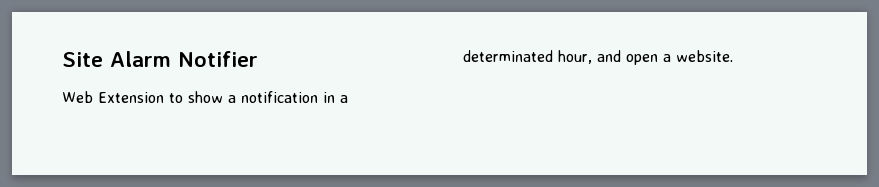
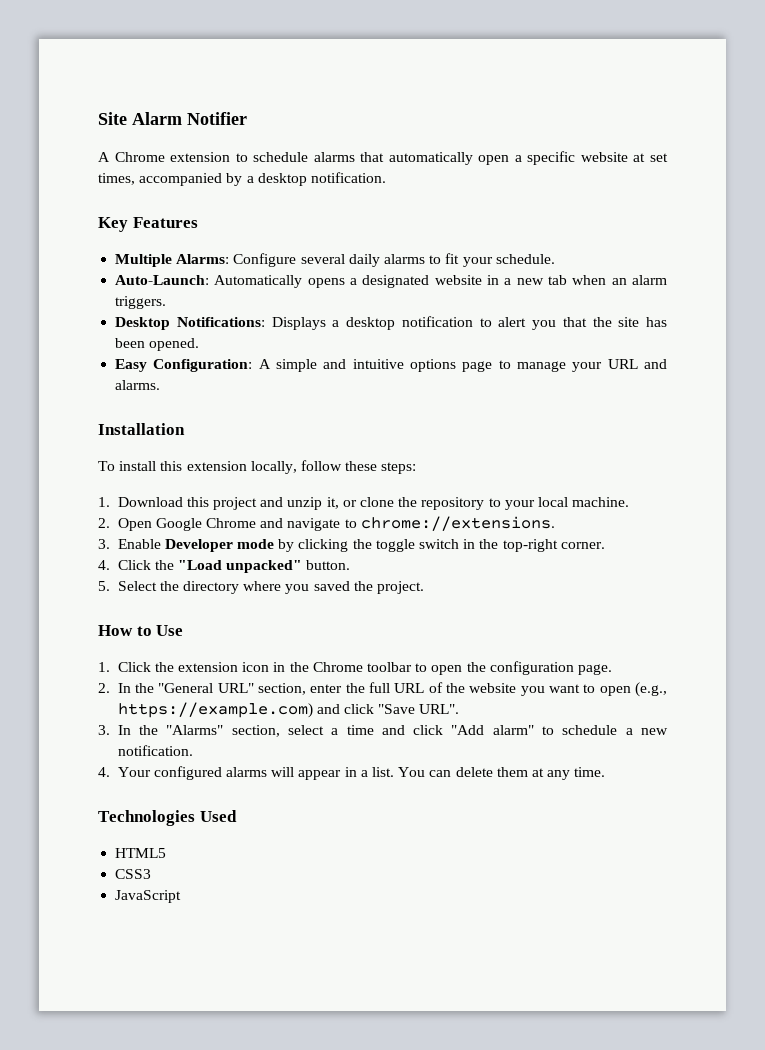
- Web Extension to show a notification in a determinated hour, and open a website.
+ A Chrome extension to schedule alarms that automatically open a specific website at set times, accompanied by a desktop notification.
+ Key Features
+ Multiple Alarms: Configure several daily alarms to fit your schedule.
+ Auto-Launch: Automatically opens a designated website in a new tab when an alarm triggers.
+ Desktop Notifications: Displays a desktop notification to alert you that the site has been opened.
+ Easy Configuration: A simple and intuitive options page to manage your URL and alarms.
+ Installation
+ To install this extension locally, follow these steps:
+ 1. Download this project and unzip it, or clone the repository to your local machine.
+ 2. Open Google Chrome and navigate to chrome://extensions.
+ 3. Enable Developer mode by clicking the toggle switch in the top-right corner.
+ 4. Click the "Load unpacked" button.
+ 5. Select the directory where you saved the project.
+ How to Use
+ 1. Click the extension icon in the Chrome toolbar to open the configuration page.
+ 2. In the "General URL" section, enter the full URL of the website you want to open (e.g., https://example.com) and click "Save URL".
+ 3. In the "Alarms" section, select a time and click "Add alarm" to schedule a new notification.
+ 4. Your configured alarms will appear in a list. You can delete them at any time.
+ Technologies Used
+ HTML5
+ CSS3
+ JavaScript

